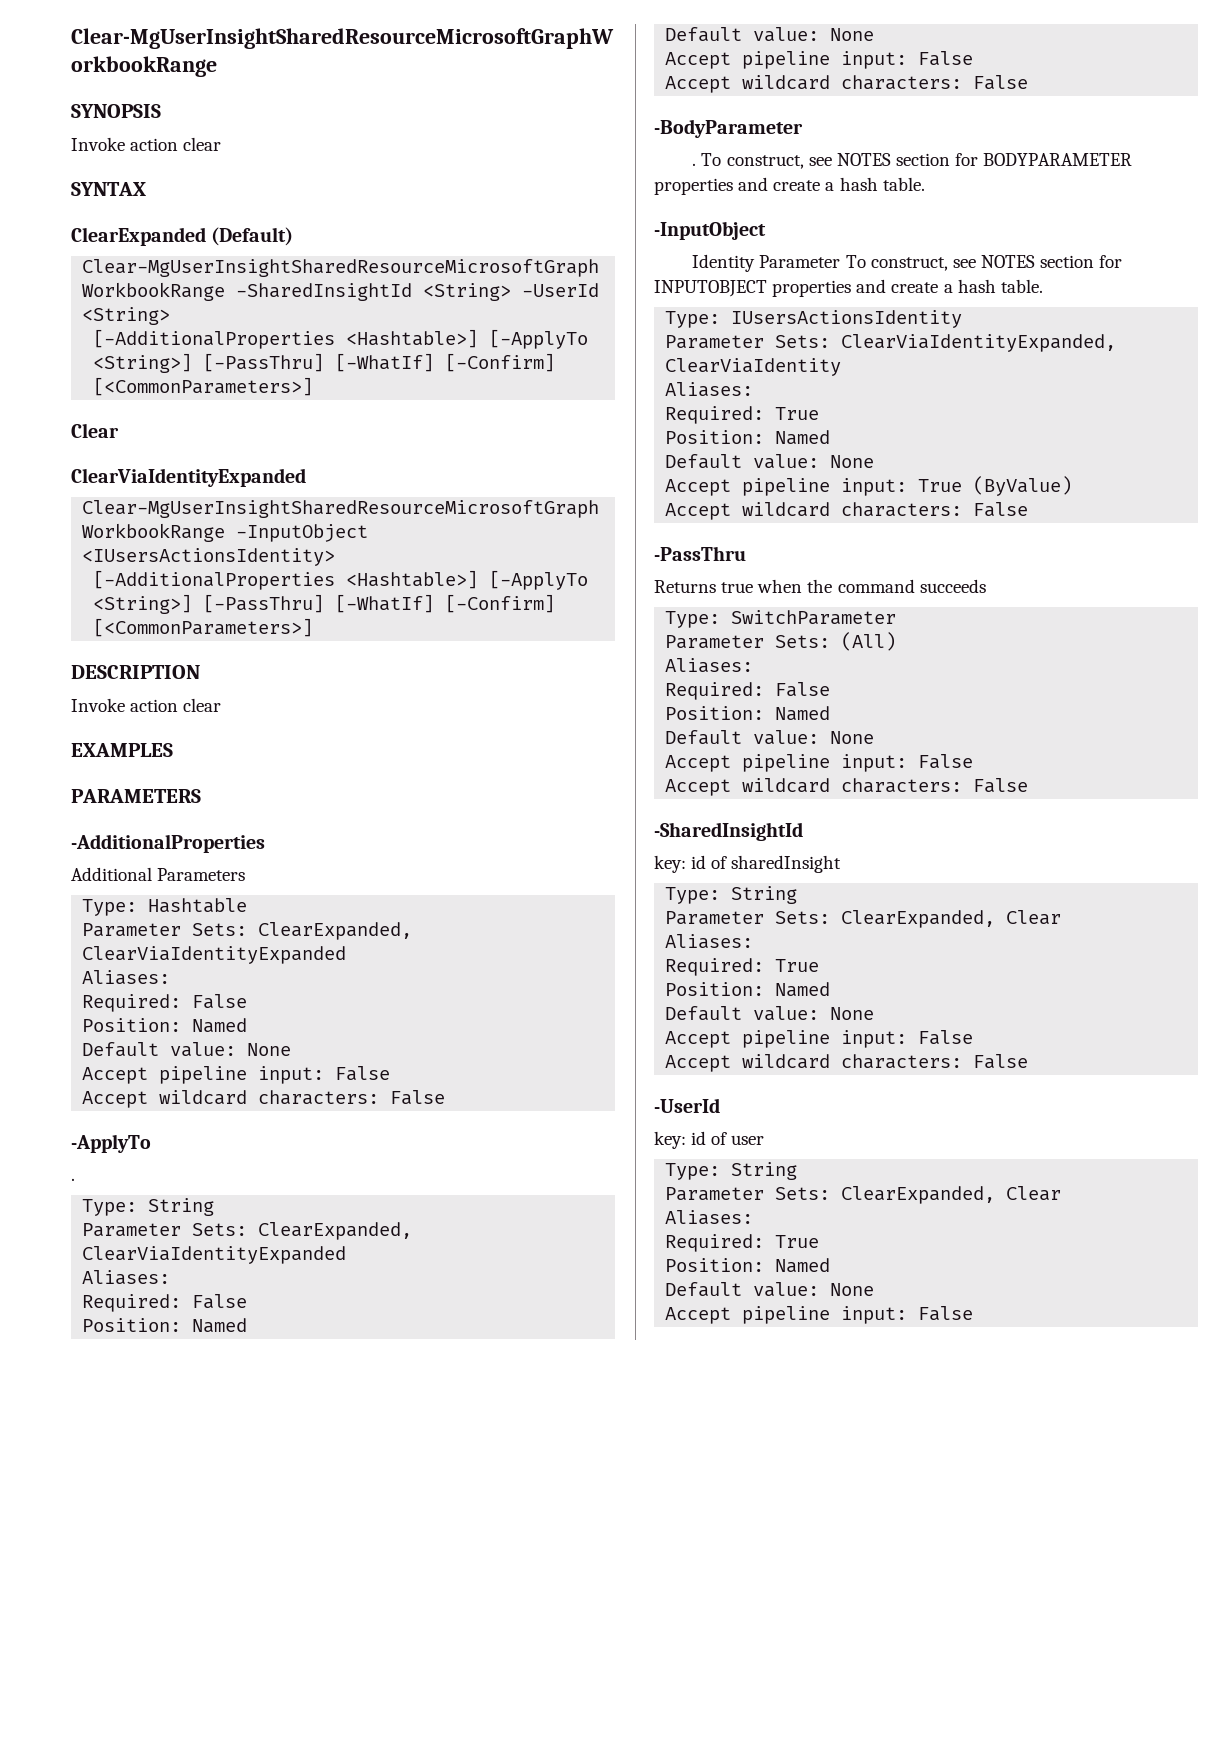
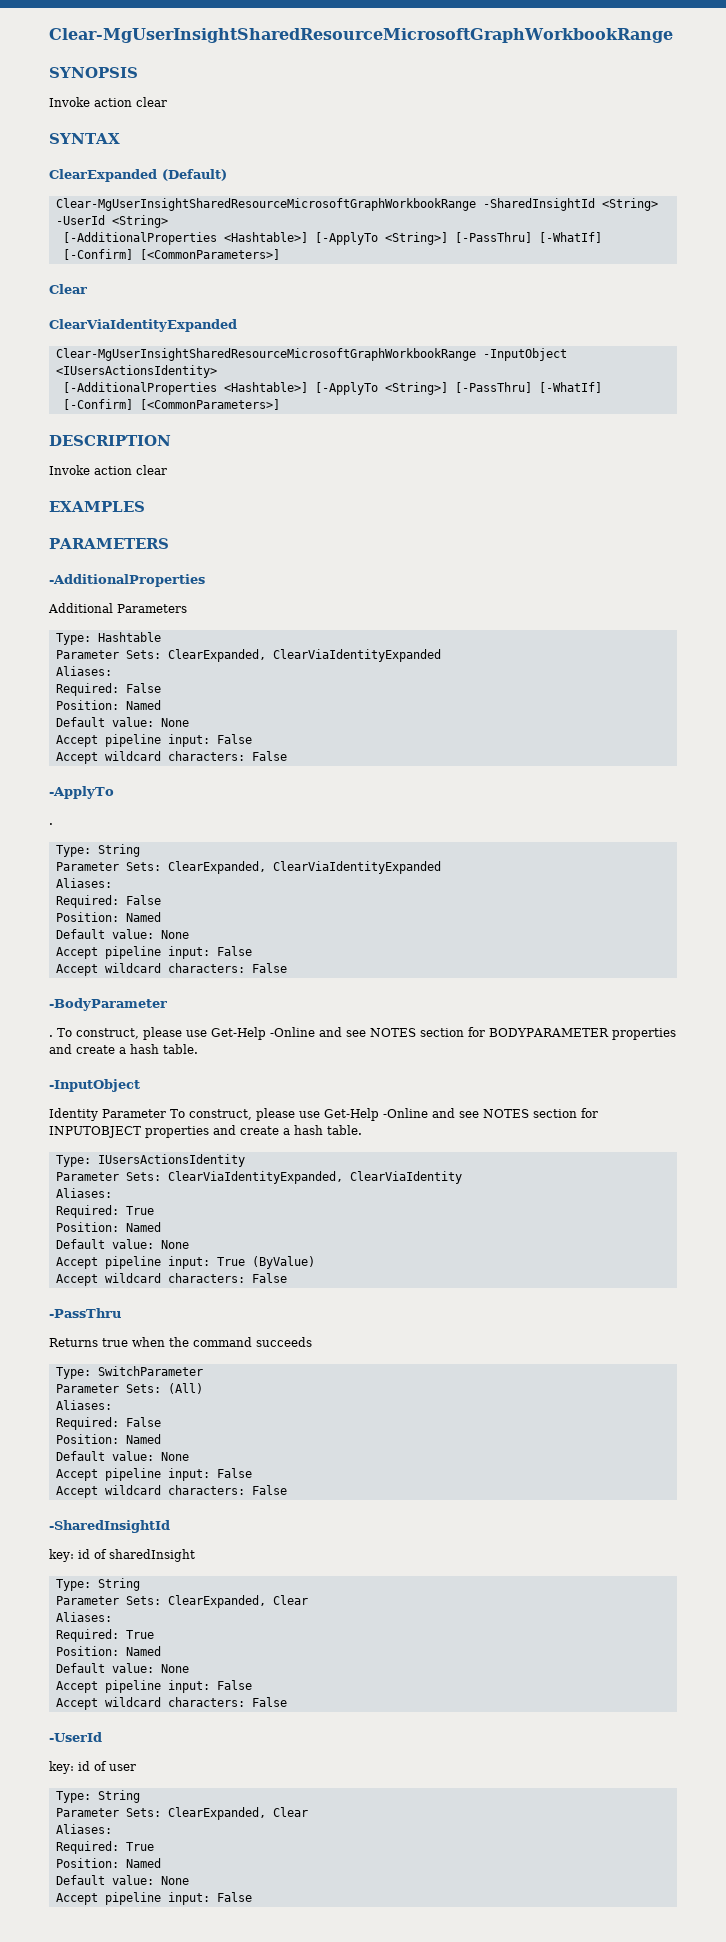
- To construct, see NOTES section for BODYPARAMETER properties and create a hash table.
+ To construct, please use Get-Help -Online and see NOTES section for BODYPARAMETER properties and create a hash table.
- Identity Parameter To construct, see NOTES section for INPUTOBJECT properties and create a hash table.
+ Identity Parameter To construct, please use Get-Help -Online and see NOTES section for INPUTOBJECT properties and create a hash table.

